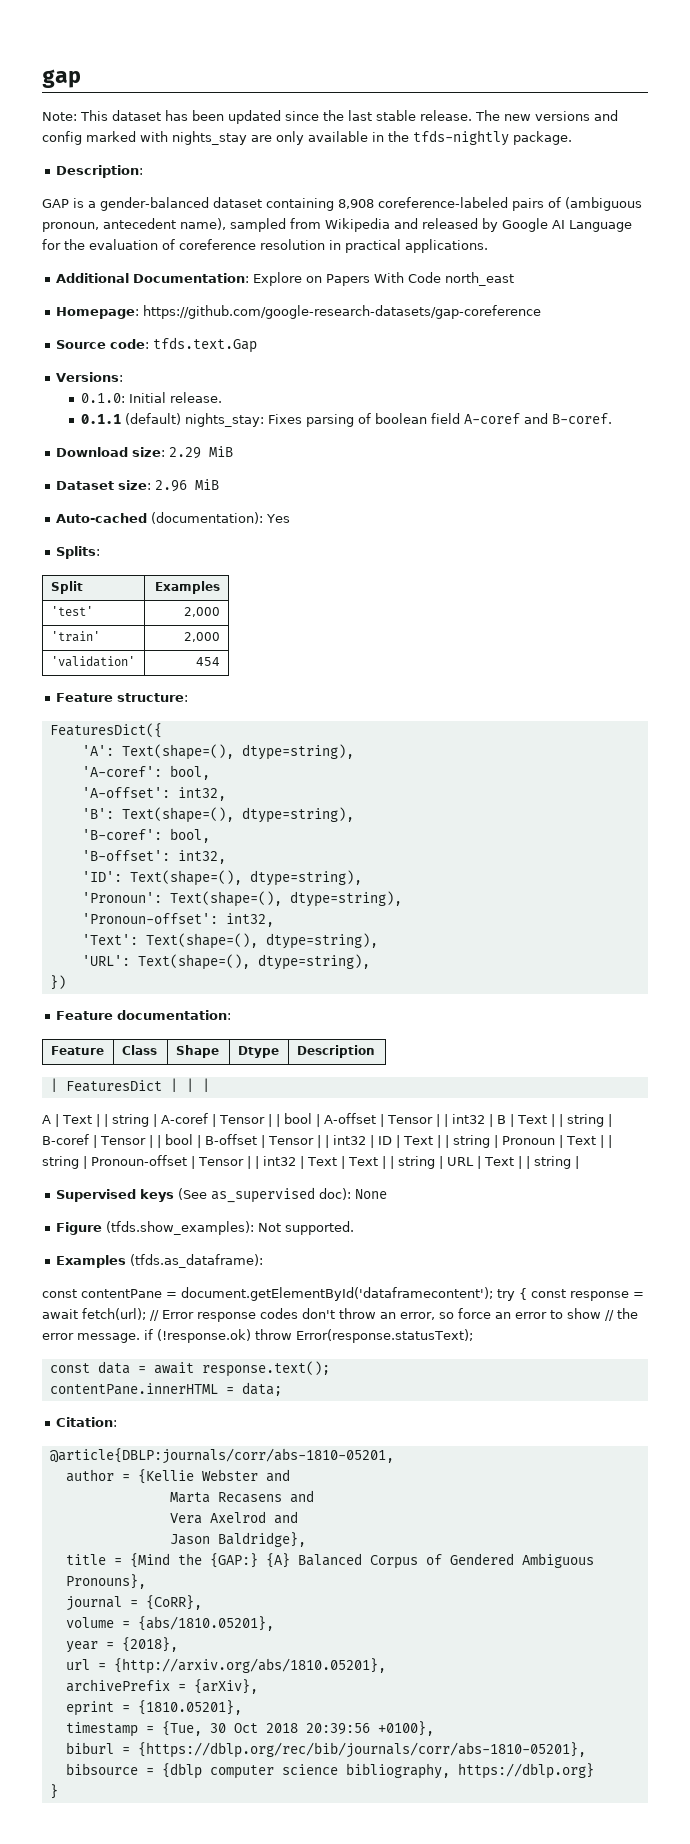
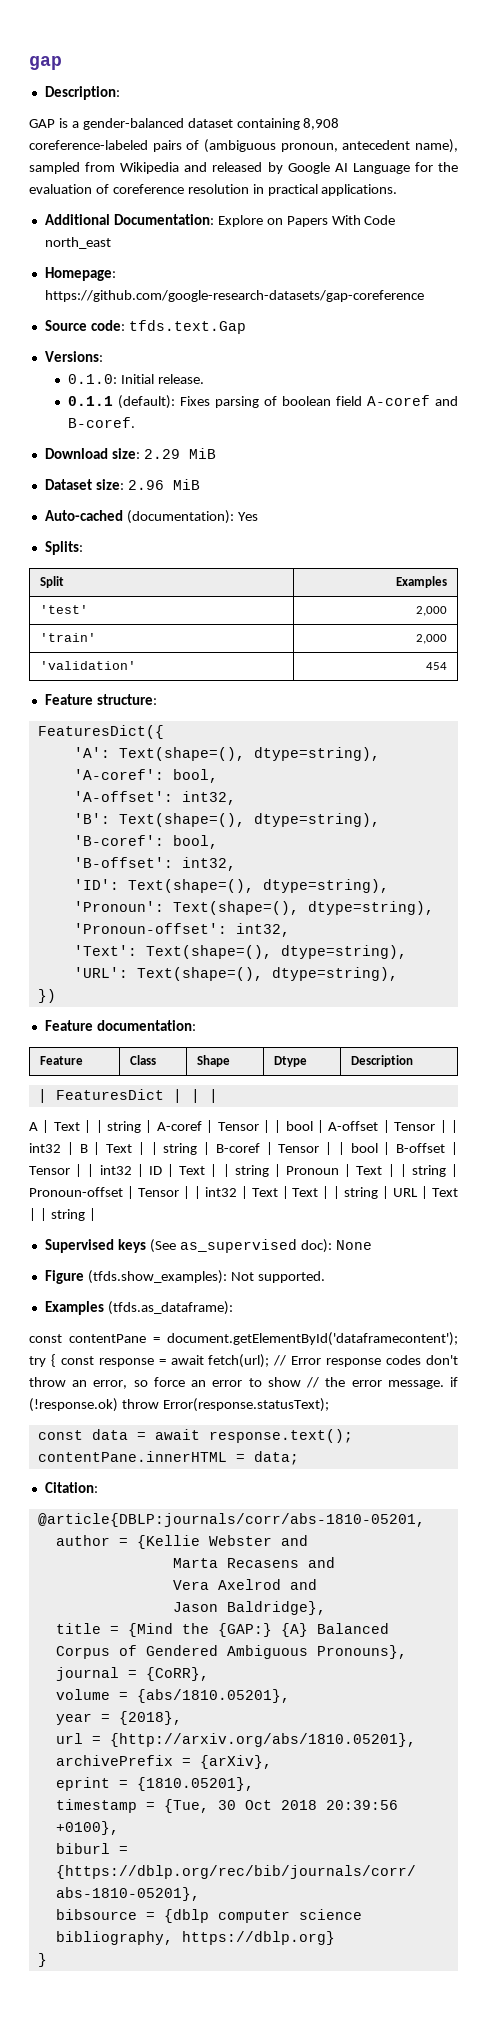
- Note: This dataset has been updated since the last stable release. The new versions and config marked with nights_stay are only available in the tfds-nightly package.
- 0.1.1 (default) nights_stay: Fixes parsing of boolean field A-coref and B-coref.
+ 0.1.1 (default): Fixes parsing of boolean field A-coref and B-coref.

